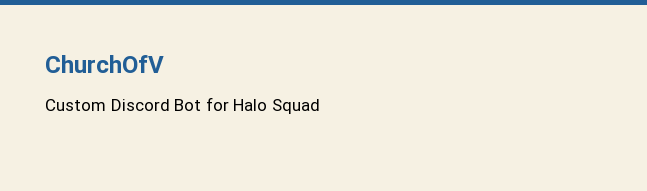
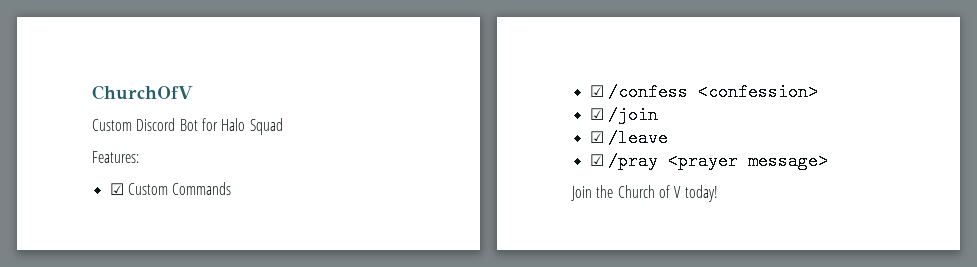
+ Features:
+ ☑ Custom Commands
+ ☑ /confess <confession>
+ ☑ /join
+ ☑ /leave
+ ☑ /pray <prayer message>
+ Join the Church of V today!

